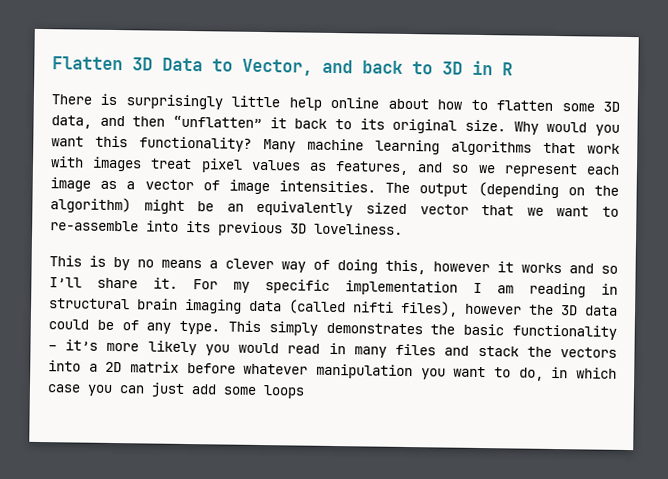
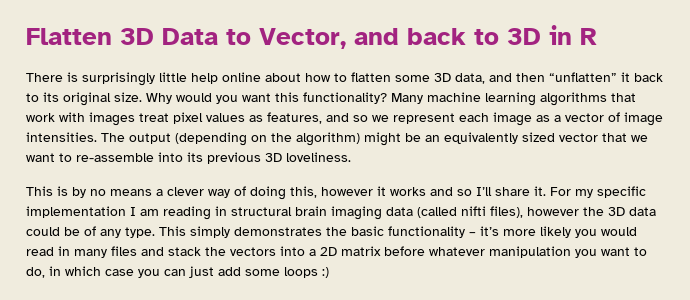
- This simply demonstrates the basic functionality – it’s more likely you would read in many files and stack the vectors into a 2D matrix before whatever manipulation you want to do, in which case you can just add some loops
+ This simply demonstrates the basic functionality – it’s more likely you would read in many files and stack the vectors into a 2D matrix before whatever manipulation you want to do, in which case you can just add some loops :)

